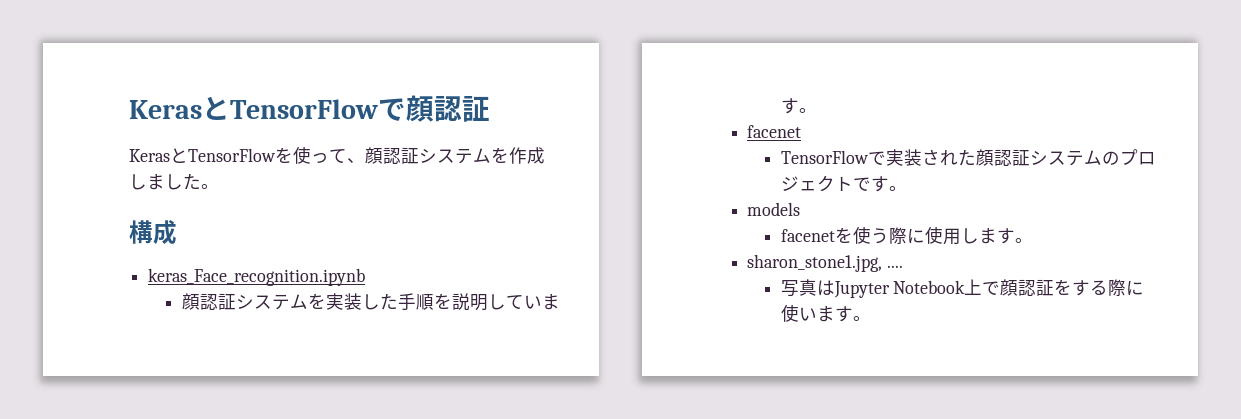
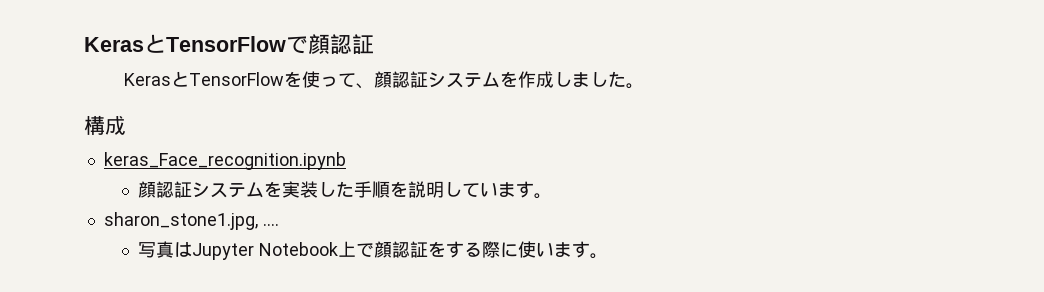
  顔認証システムを実装した手順を説明しています。
- facenet
- TensorFlowで実装された顔認証システムのプロジェクトです。
- models
- facenetを使う際に使用します。

